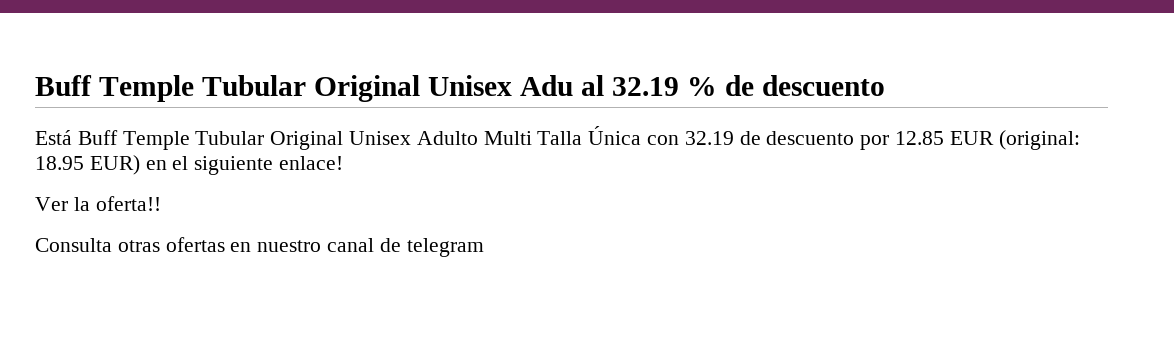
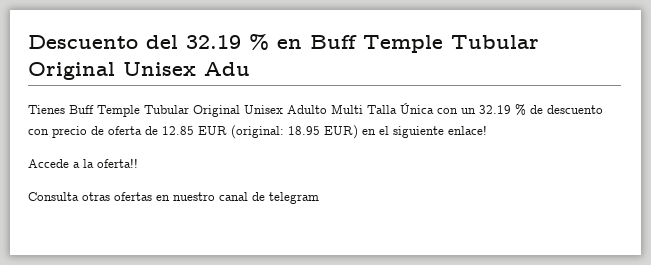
- Buff Temple Tubular Original Unisex Adu al 32.19 % de descuento
- Está Buff Temple Tubular Original Unisex Adulto Multi Talla Única con 32.19 de descuento por 12.85 EUR (original: 18.95 EUR) en el siguiente enlace!
+ Descuento del 32.19 % en Buff Temple Tubular Original Unisex Adu
+ Tienes Buff Temple Tubular Original Unisex Adulto Multi Talla Única con un 32.19 % de descuento con precio de oferta de 12.85 EUR (original: 18.95 EUR) en el siguiente enlace!
- Ver la oferta!!
+ Accede a la oferta!!

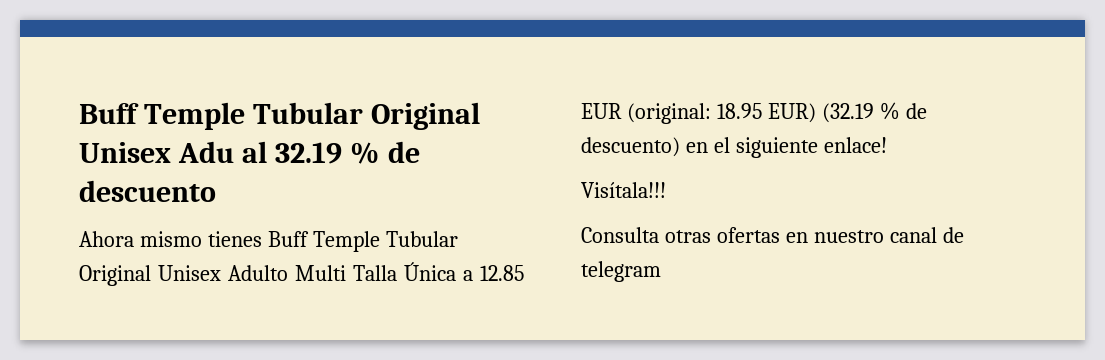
- Descuento del 32.19 % en Buff Temple Tubular Original Unisex Adu
- Tienes Buff Temple Tubular Original Unisex Adulto Multi Talla Única con un 32.19 % de descuento con precio de oferta de 12.85 EUR (original: 18.95 EUR) en el siguiente enlace!
+ Buff Temple Tubular Original Unisex Adu al 32.19 % de descuento
+ Ahora mismo tienes Buff Temple Tubular Original Unisex Adulto Multi Talla Única a 12.85 EUR (original: 18.95 EUR) (32.19 % de descuento) en el siguiente enlace!
- Accede a la oferta!!
+ Visítala!!!

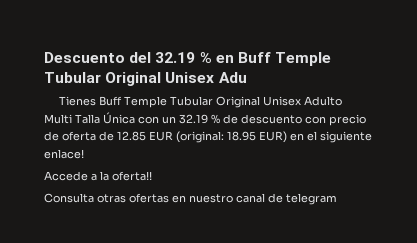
- Buff Temple Tubular Original Unisex Adu al 32.19 % de descuento
- Ahora mismo tienes Buff Temple Tubular Original Unisex Adulto Multi Talla Única a 12.85 EUR (original: 18.95 EUR) (32.19 % de descuento) en el siguiente enlace!
+ Descuento del 32.19 % en Buff Temple Tubular Original Unisex Adu
+ Tienes Buff Temple Tubular Original Unisex Adulto Multi Talla Única con un 32.19 % de descuento con precio de oferta de 12.85 EUR (original: 18.95 EUR) en el siguiente enlace!
- Visítala!!!
+ Accede a la oferta!!

